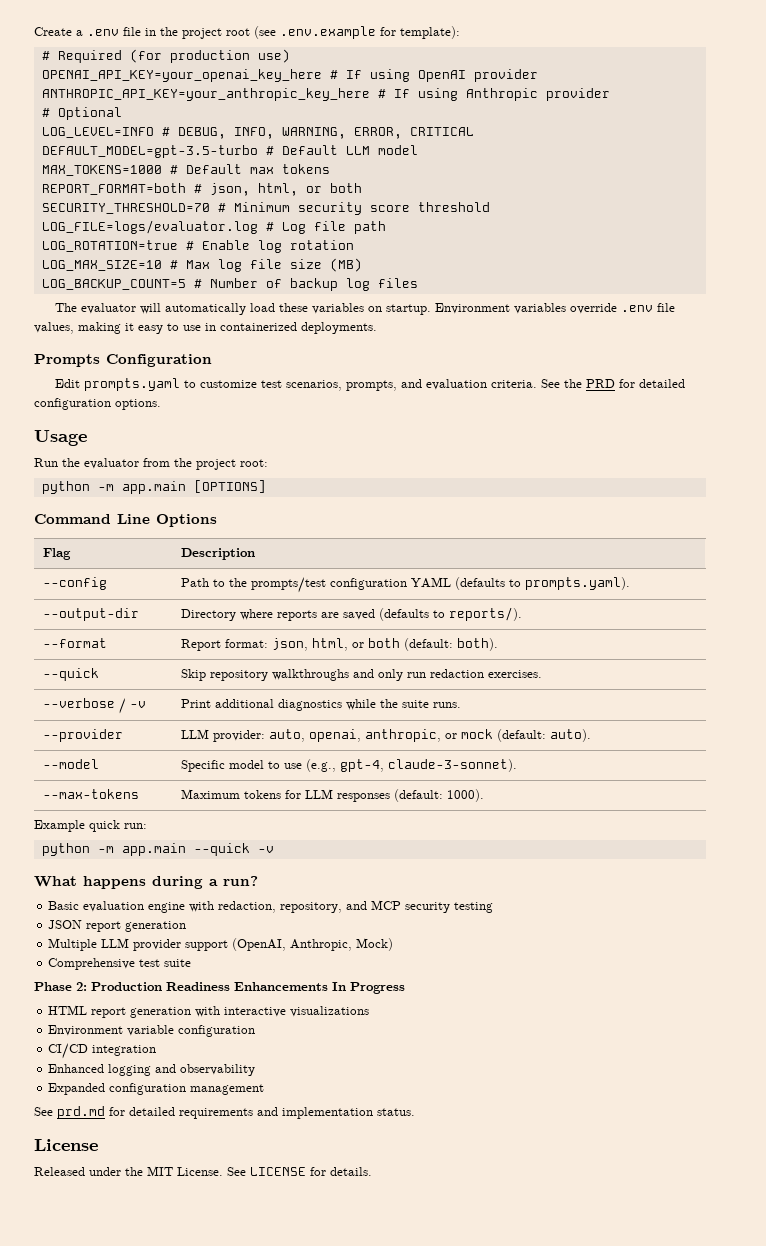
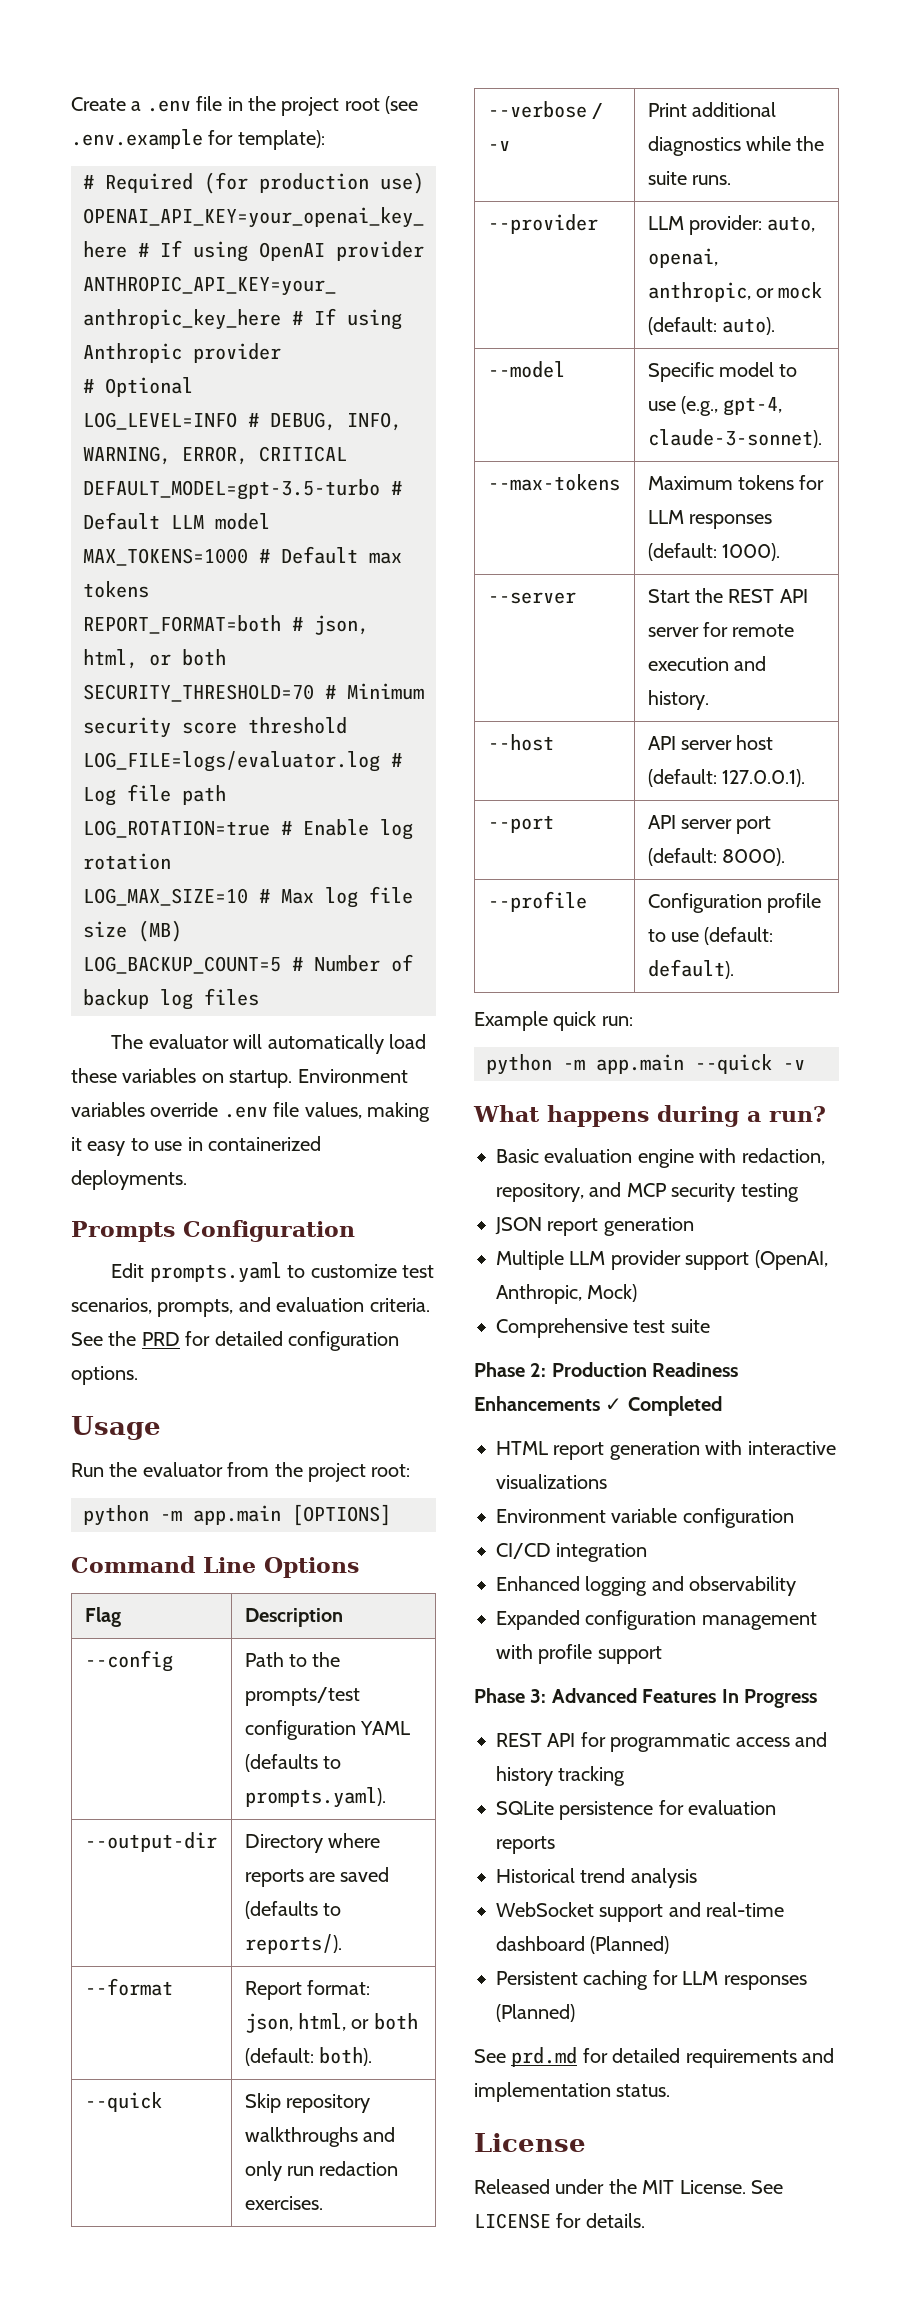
+ --server | Start the REST API server for remote execution and history.
+ --host | API server host (default: 127.0.0.1).
+ --port | API server port (default: 8000).
+ --profile | Configuration profile to use (default: default).
- Phase 2: Production Readiness Enhancements In Progress
+ Phase 2: Production Readiness Enhancements ✓ Completed
- Expanded configuration management
+ Expanded configuration management with profile support
+ Phase 3: Advanced Features In Progress
+ REST API for programmatic access and history tracking
+ SQLite persistence for evaluation reports
+ Historical trend analysis
+ WebSocket support and real-time dashboard (Planned)
+ Persistent caching for LLM responses (Planned)

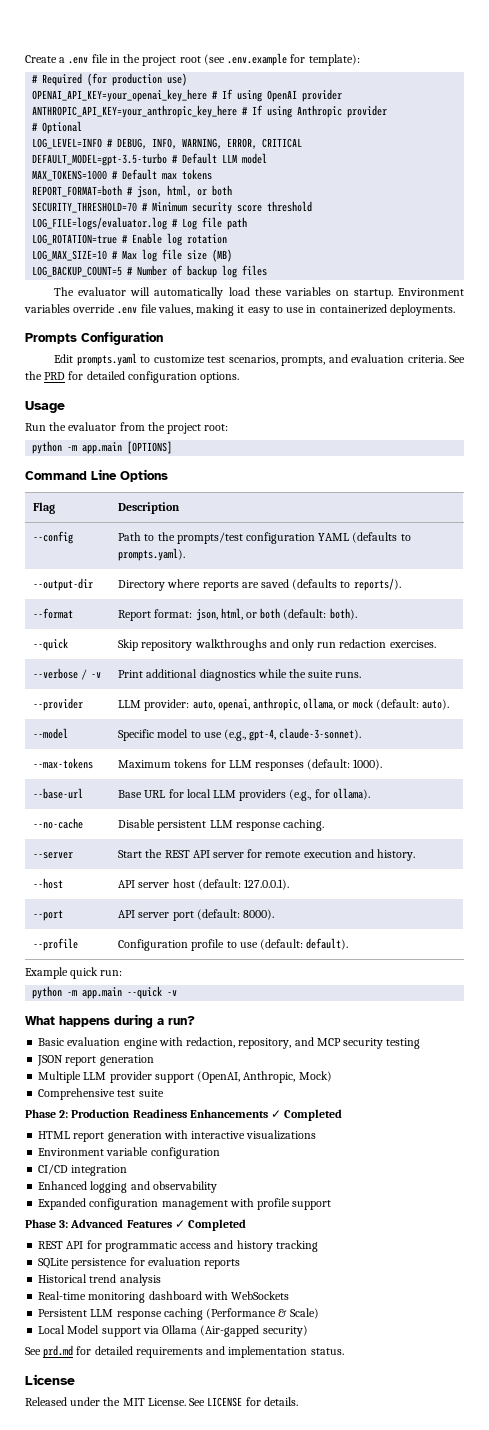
- --provider | LLM provider: auto, openai, anthropic, or mock (default: auto).
+ --provider | LLM provider: auto, openai, anthropic, ollama, or mock (default: auto).
+ --base-url | Base URL for local LLM providers (e.g., for ollama).
+ --no-cache | Disable persistent LLM response caching.
- Phase 3: Advanced Features In Progress
+ Phase 3: Advanced Features ✓ Completed
- WebSocket support and real-time dashboard (Planned)
- Persistent caching for LLM responses (Planned)
+ Real-time monitoring dashboard with WebSockets
+ Persistent LLM response caching (Performance & Scale)
+ Local Model support via Ollama (Air-gapped security)

